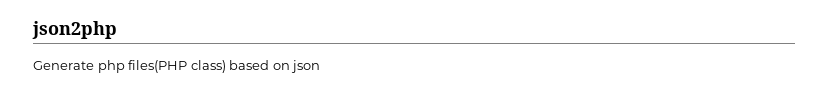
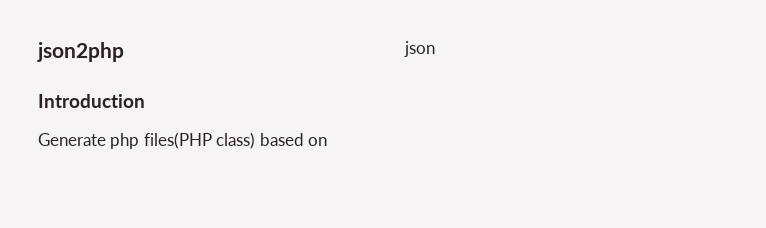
+ Introduction

